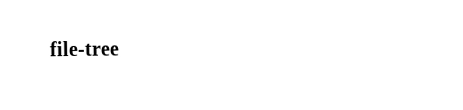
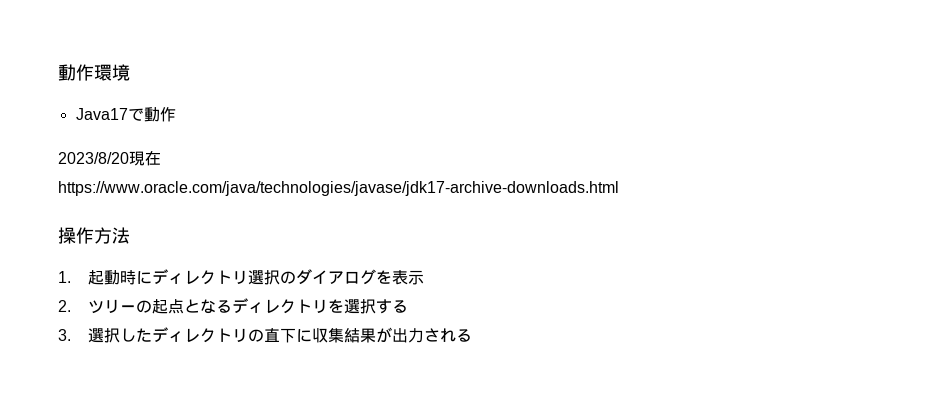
- file-tree
+ 動作環境
+ Java17で動作
+ 2023/8/20現在
+ https://www.oracle.com/java/technologies/javase/jdk17-archive-downloads.html
+ 操作方法
+ 1.起動時にディレクトリ選択のダイアログを表示
+ 2.ツリーの起点となるディレクトリを選択する
+ 3.選択したディレクトリの直下に収集結果が出力される

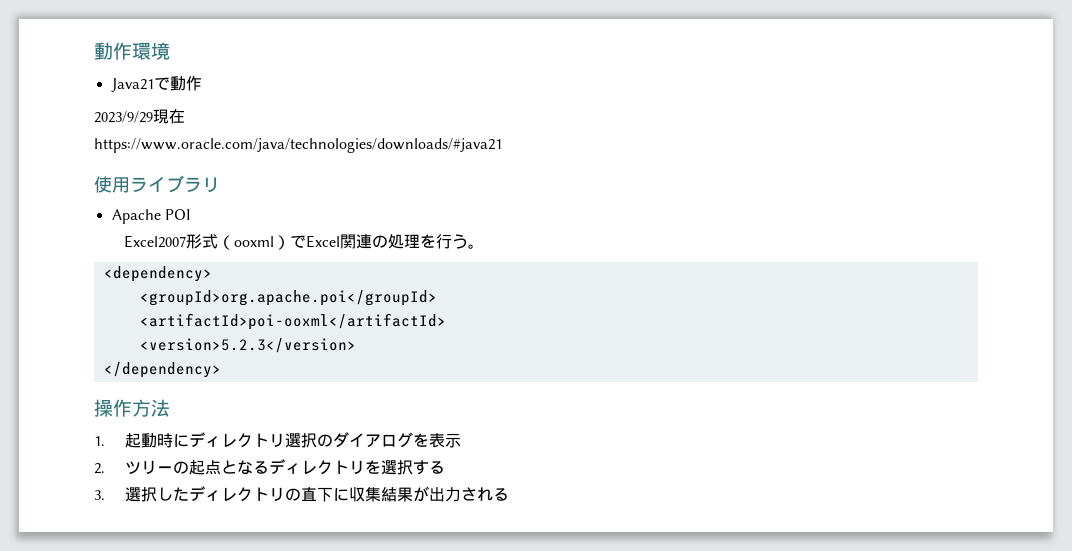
- Java17で動作
+ Java21で動作
- 2023/8/20現在
+ 2023/9/29現在
- https://www.oracle.com/java/technologies/javase/jdk17-archive-downloads.html
+ https://www.oracle.com/java/technologies/downloads/#java21
+ 使用ライブラリ
+ Apache POI
+ Excel2007形式（ooxml）でExcel関連の処理を行う。
+ <dependency>
+ <groupId>org.apache.poi</groupId>
+ <artifactId>poi-ooxml</artifactId>
+ <version>5.2.3</version>
+ </dependency>

